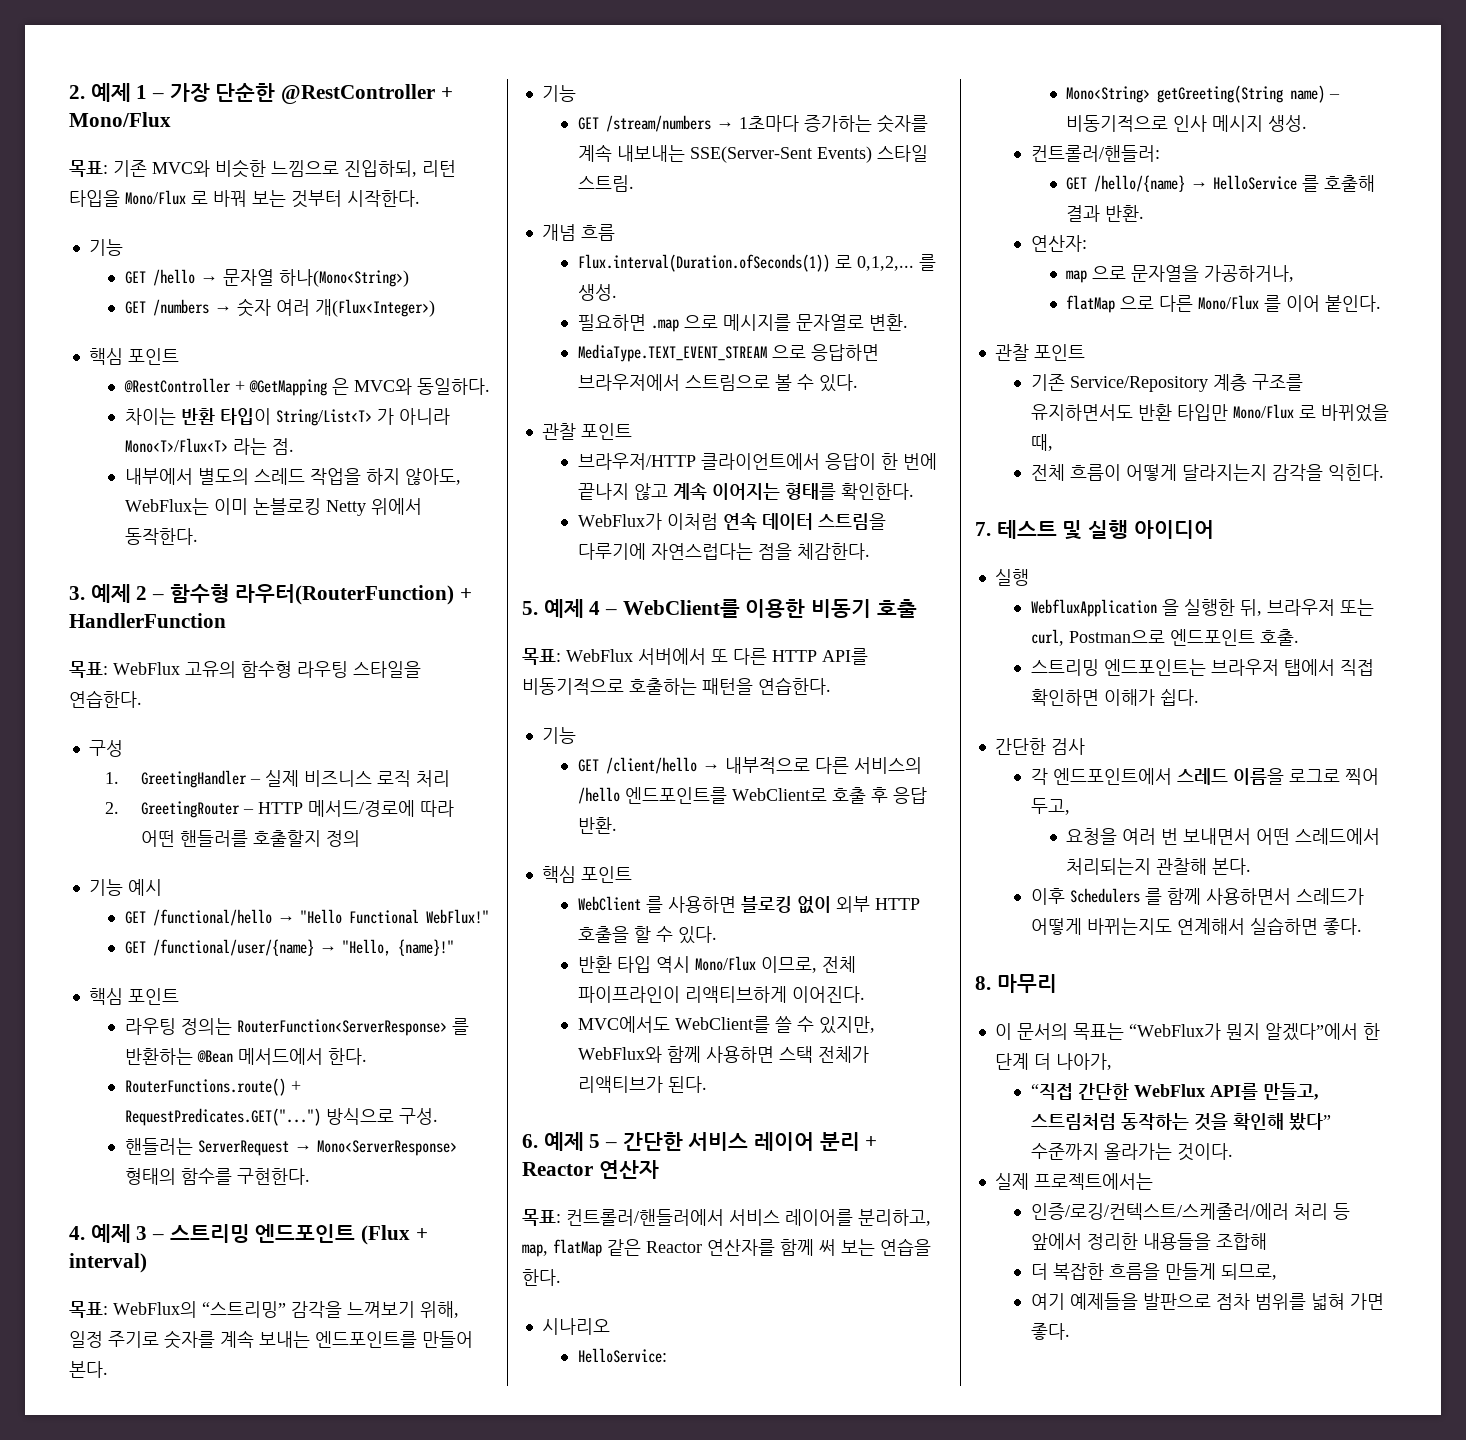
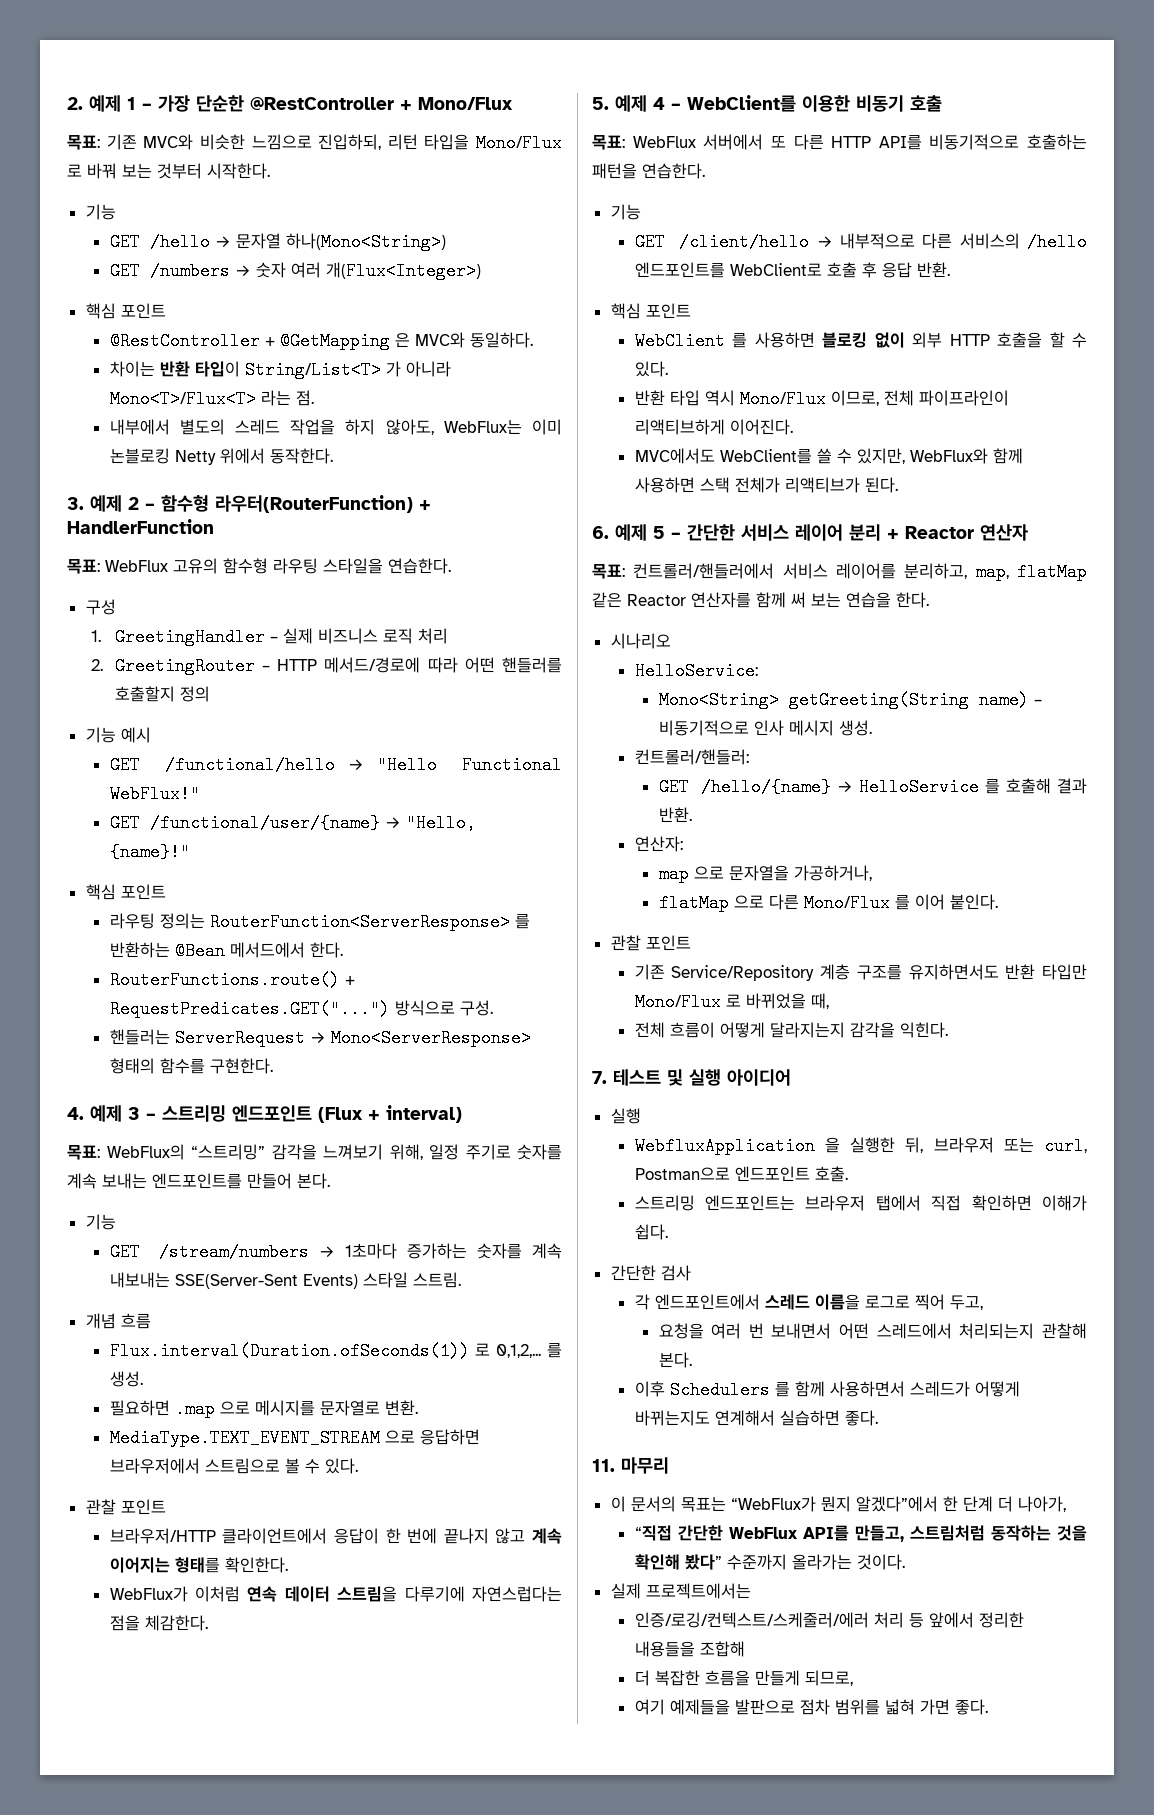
- 8. 마무리
+ 11. 마무리

